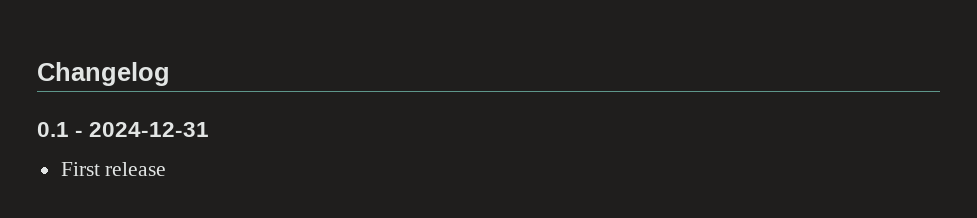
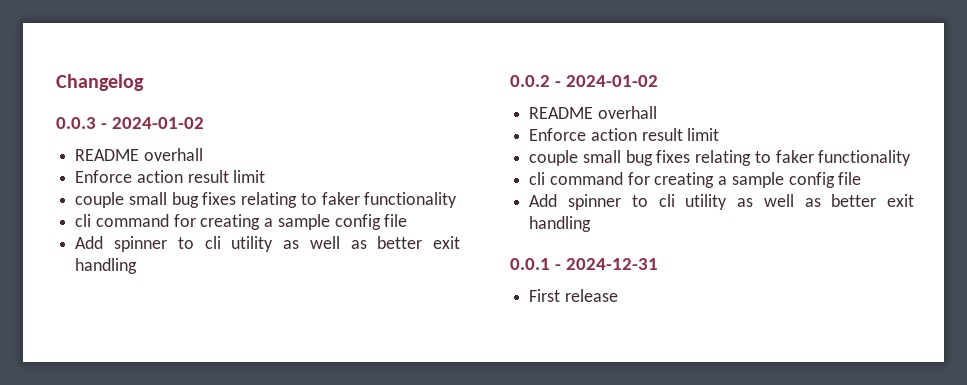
- 0.1 - 2024-12-31
+ 0.0.3 - 2024-01-02
+ README overhall
+ Enforce action result limit
+ couple small bug fixes relating to faker functionality
+ cli command for creating a sample config file
+ Add spinner to cli utility as well as better exit handling
+ 0.0.2 - 2024-01-02
+ README overhall
+ Enforce action result limit
+ couple small bug fixes relating to faker functionality
+ cli command for creating a sample config file
+ Add spinner to cli utility as well as better exit handling
+ 0.0.1 - 2024-12-31

